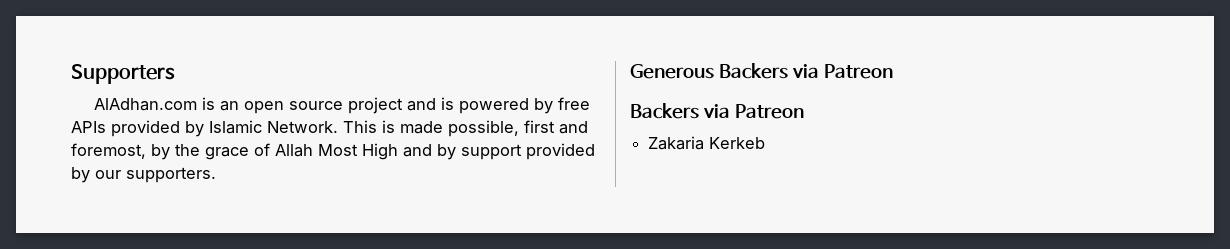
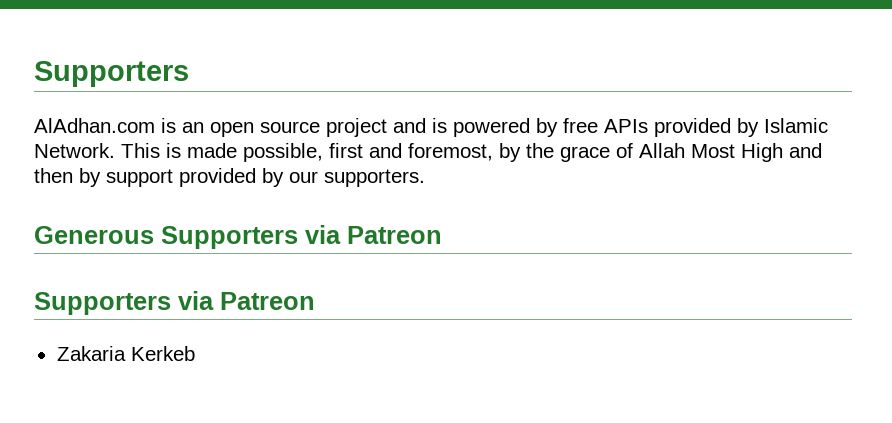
- This is made possible, first and foremost, by the grace of Allah Most High and by support provided by our supporters.
+ This is made possible, first and foremost, by the grace of Allah Most High and then by support provided by our supporters.
- Generous Backers via Patreon
- Backers via Patreon
+ Generous Supporters via Patreon
+ Supporters via Patreon

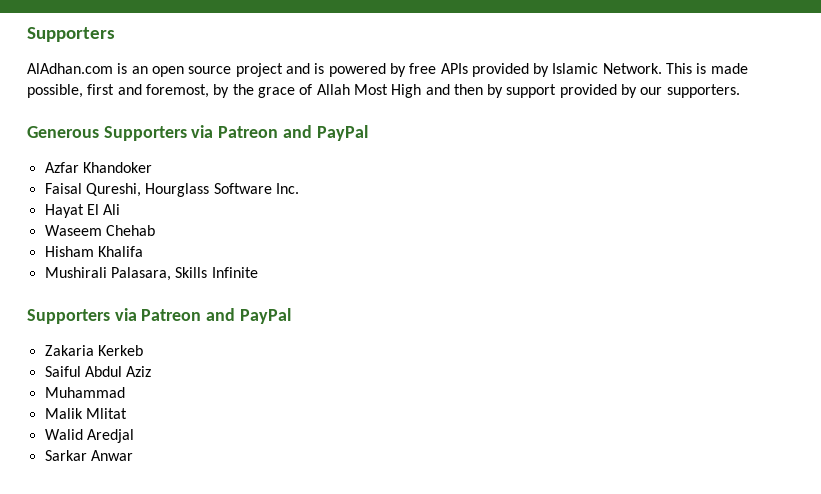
- Generous Supporters via Patreon
- Supporters via Patreon
+ Generous Supporters via Patreon and PayPal
+ Azfar Khandoker
+ Faisal Qureshi, Hourglass Software Inc.
+ Hayat El Ali
+ Waseem Chehab
+ Hisham Khalifa
+ Mushirali Palasara, Skills Infinite
+ Supporters via Patreon and PayPal
+ Saiful Abdul Aziz
+ Muhammad
+ Malik Mlitat
+ Walid Aredjal
+ Sarkar Anwar

